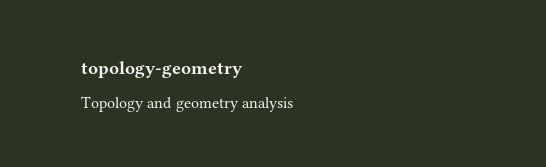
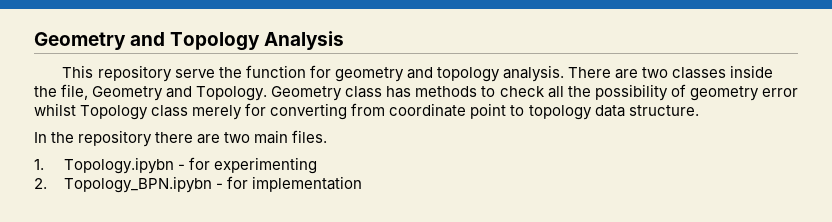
- topology-geometry
- Topology and geometry analysis
+ Geometry and Topology Analysis
+ This repository serve the function for geometry and topology analysis. There are two classes inside the file, Geometry and Topology. Geometry class has methods to check all the possibility of geometry error whilst Topology class merely for converting from coordinate point to topology data structure.
+ In the repository there are two main files.
+ 1. Topology.ipybn - for experimenting
+ 2. Topology_BPN.ipybn - for implementation

